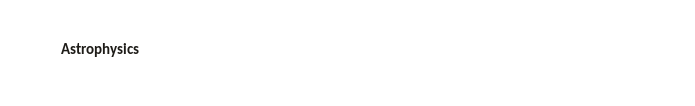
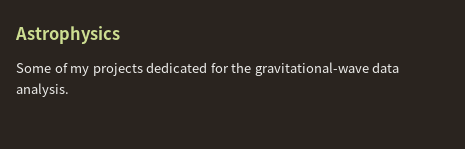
+ Some of my projects dedicated for the gravitational-wave data analysis.

